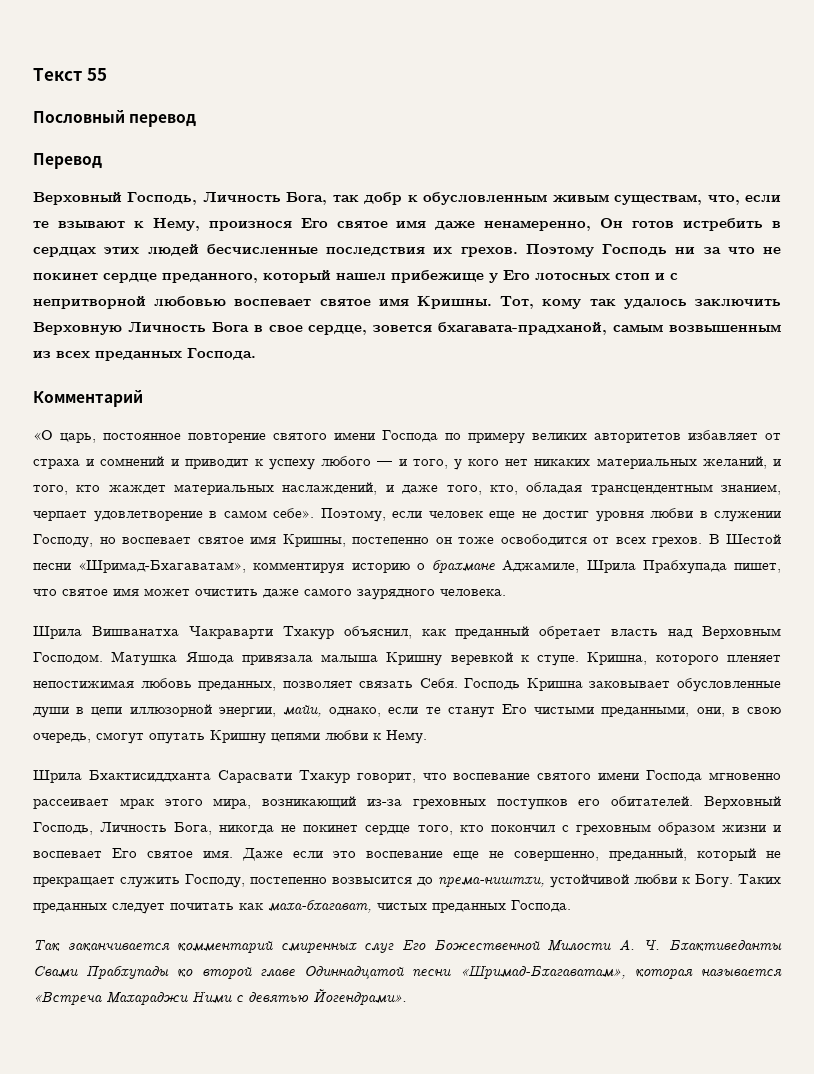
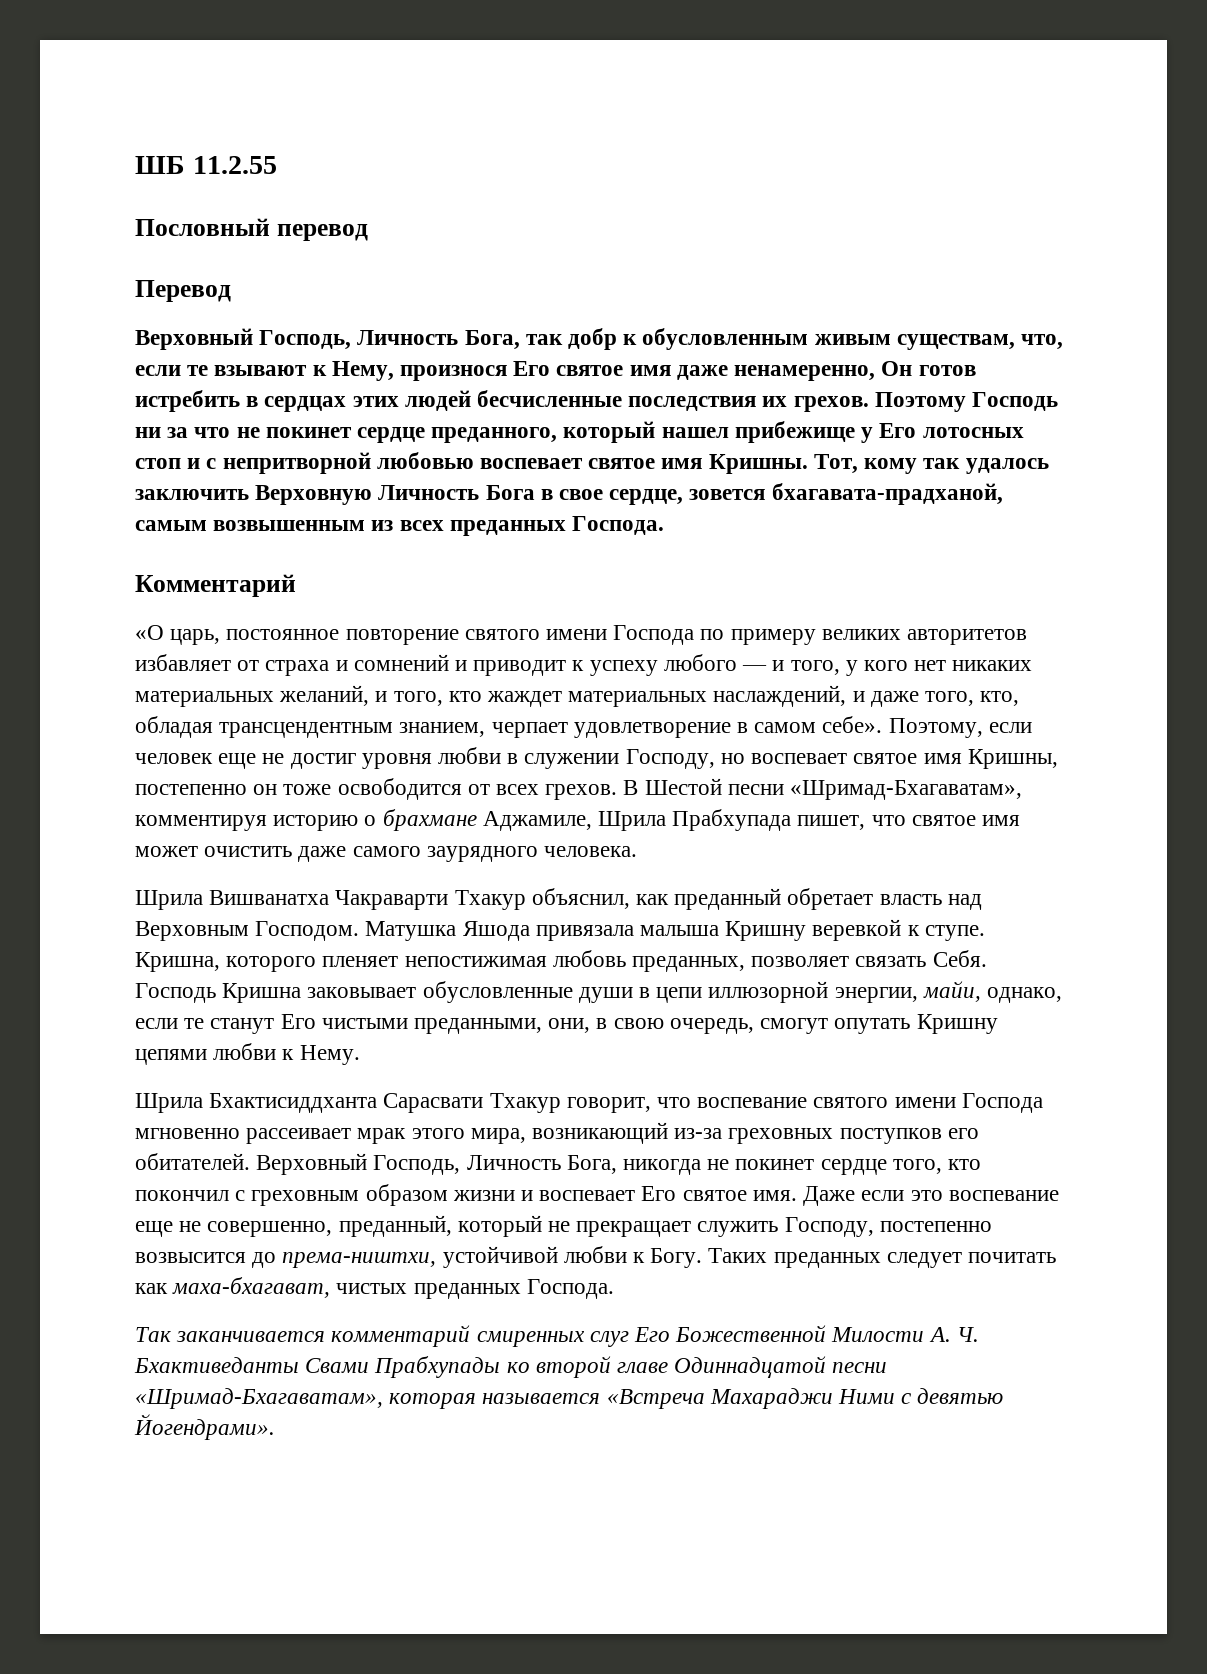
- Текст 55
+ ШБ 11.2.55

